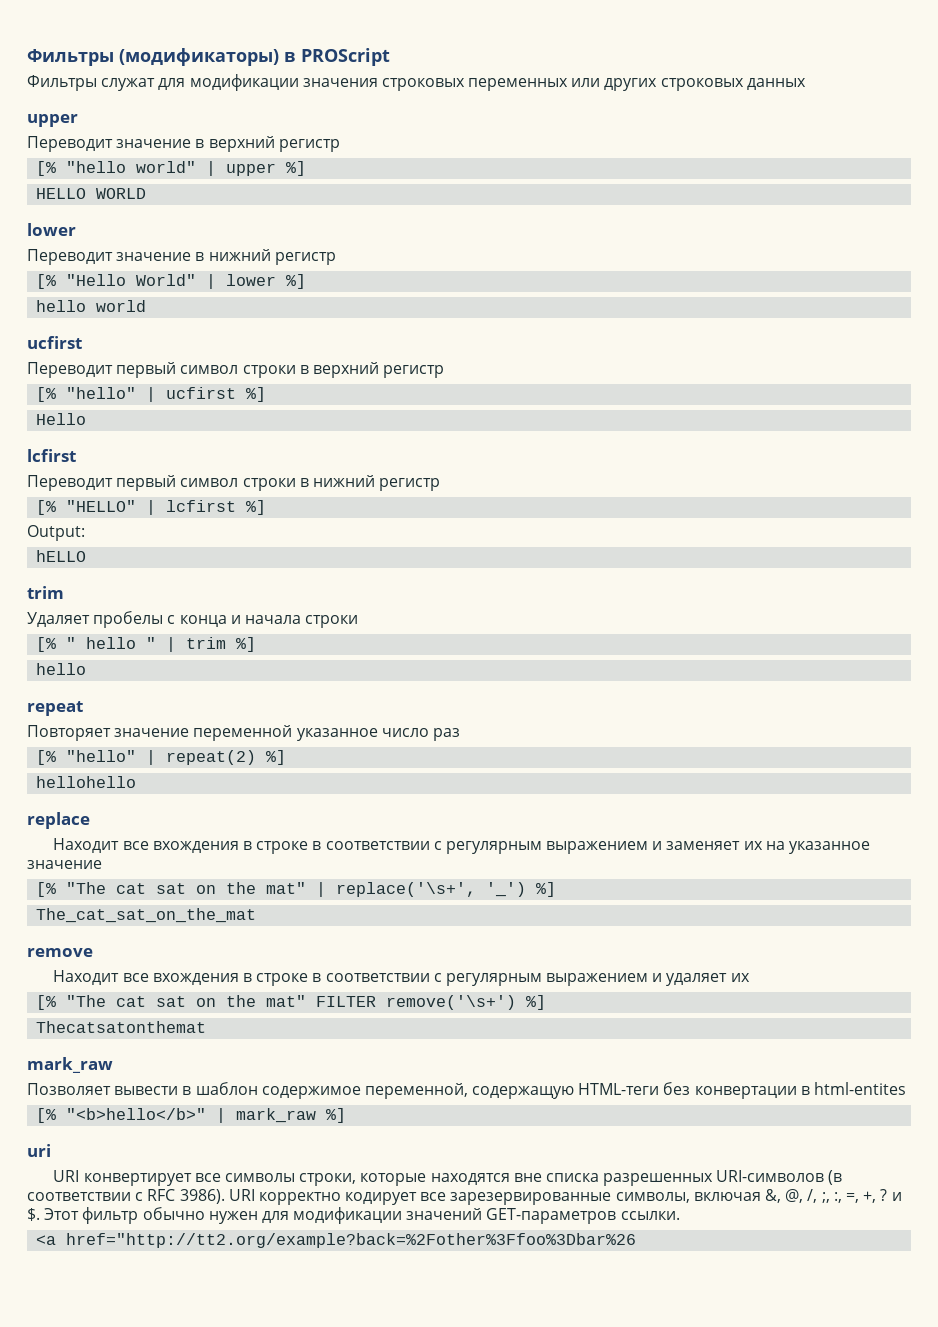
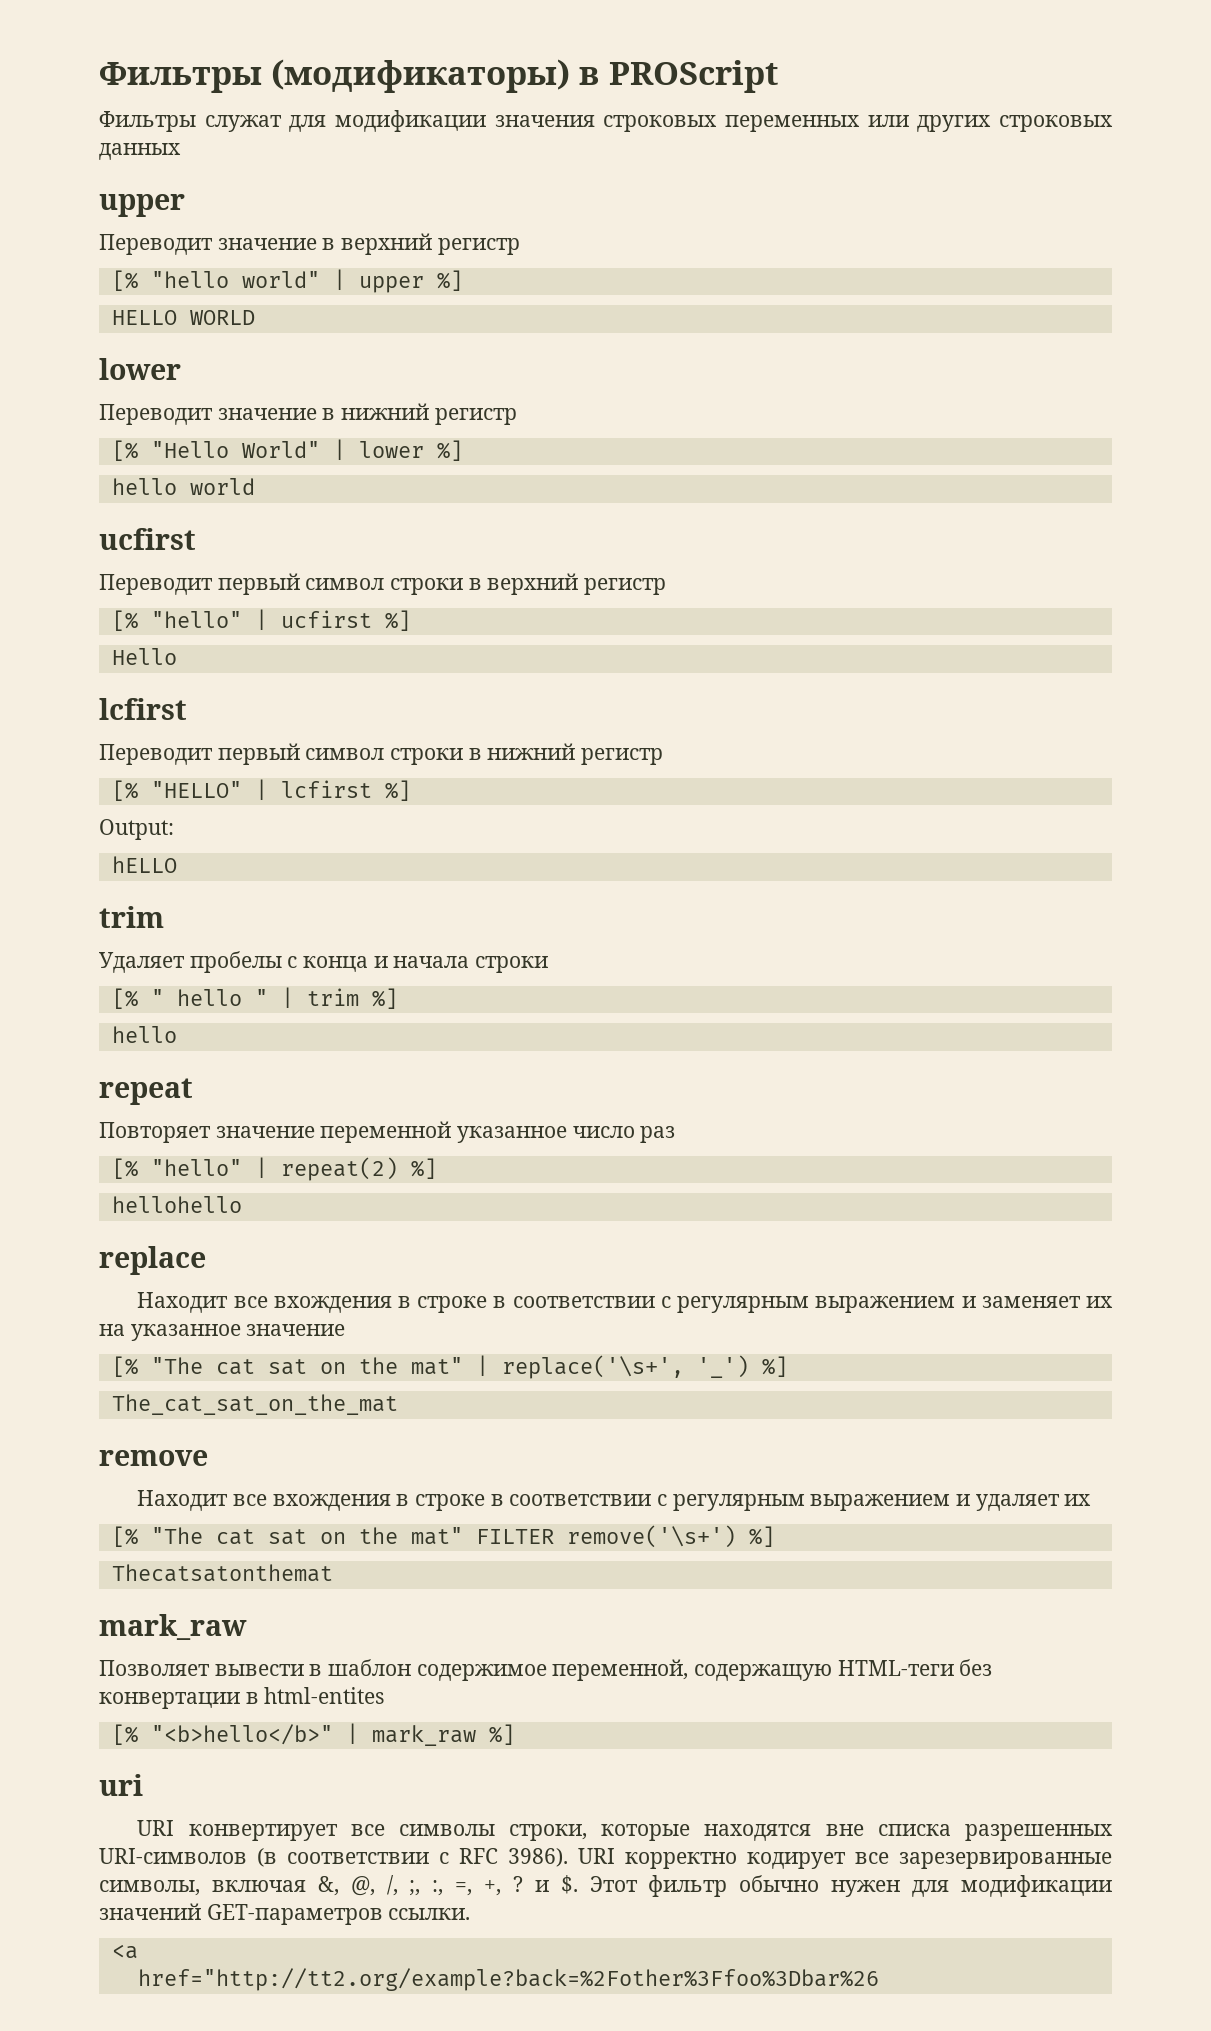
- <a href="http://tt2.org/example?back=%2Fother%3Ffoo%3Dbar%26
+ <a
+ href="http://tt2.org/example?back=%2Fother%3Ffoo%3Dbar%26

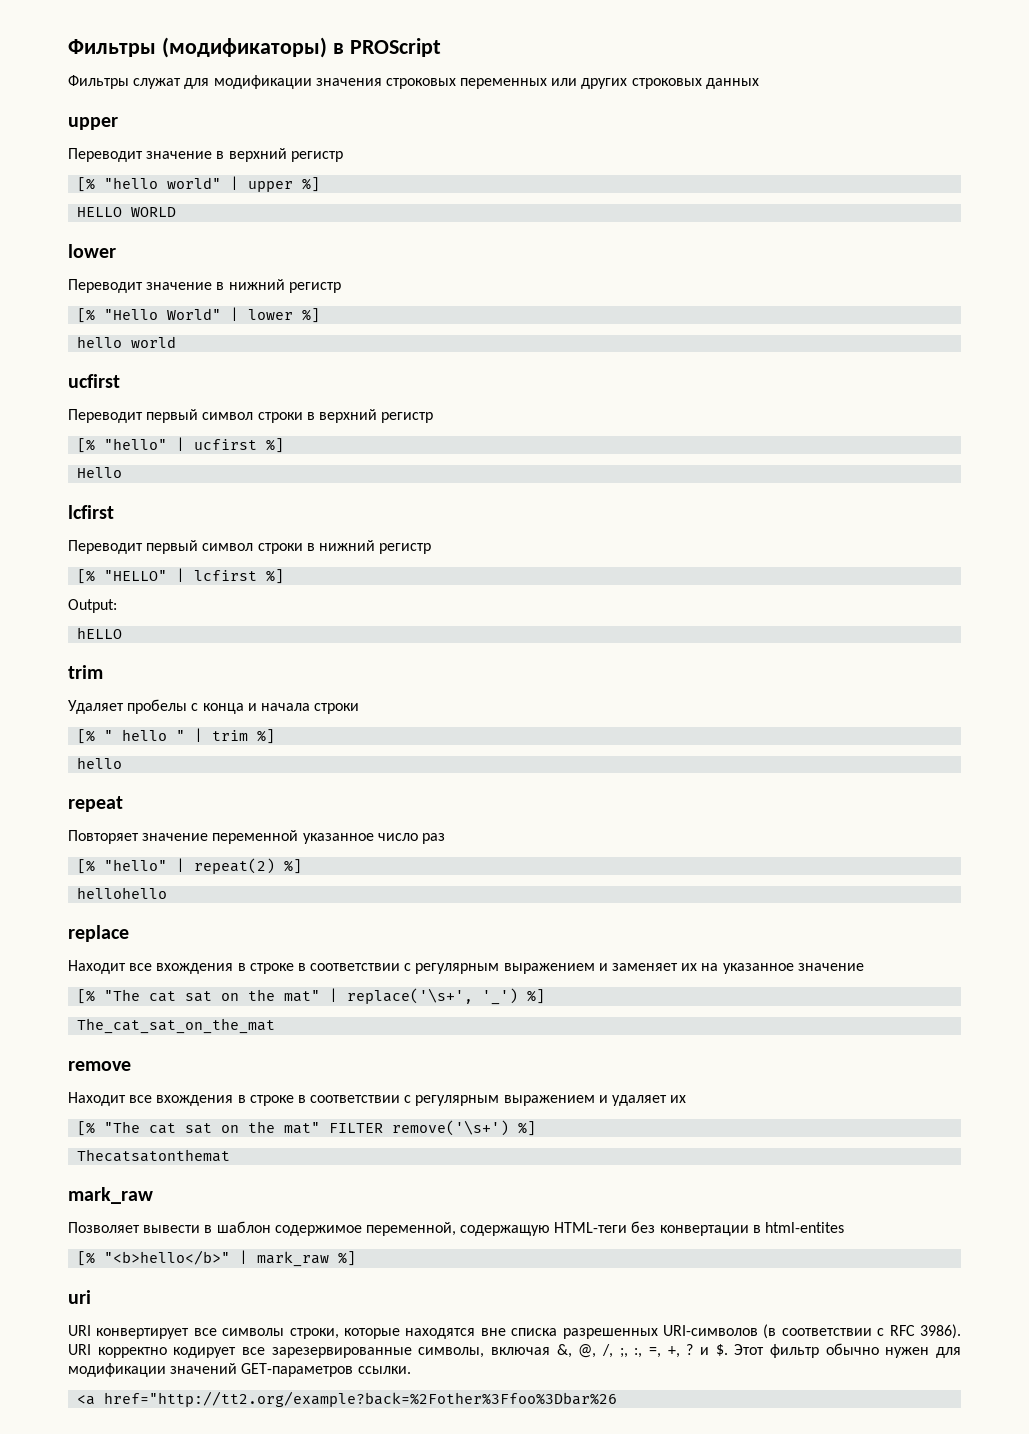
- <a
- href="http://tt2.org/example?back=%2Fother%3Ffoo%3Dbar%26
+ <a href="http://tt2.org/example?back=%2Fother%3Ffoo%3Dbar%26

